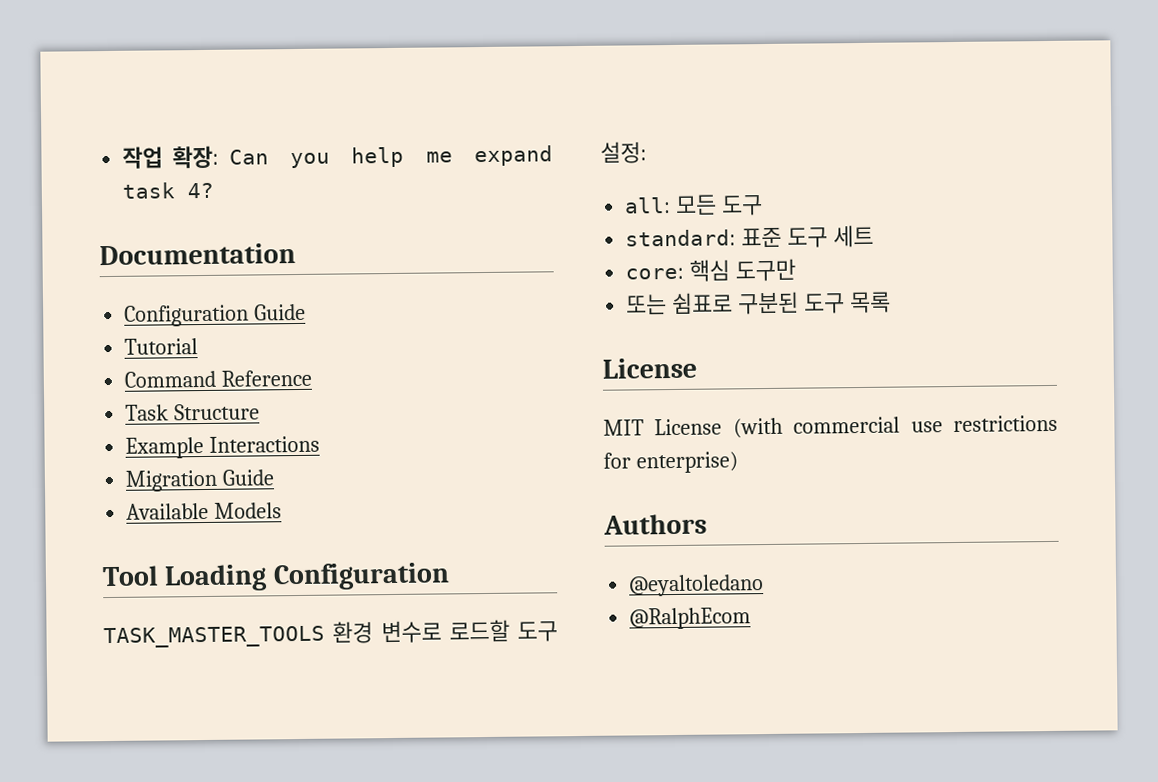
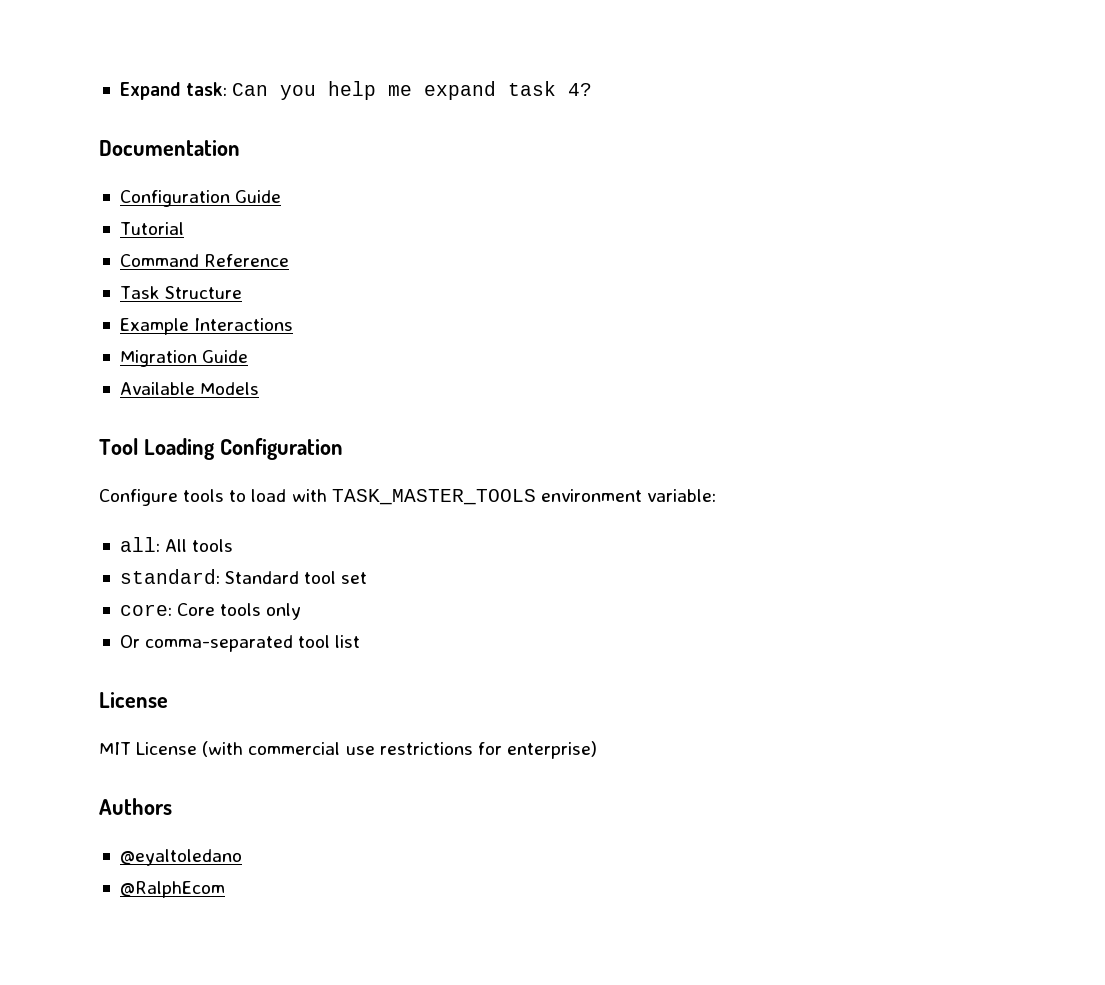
- 작업 확장: Can you help me expand task 4?
+ Expand task: Can you help me expand task 4?
- TASK_MASTER_TOOLS 환경 변수로 로드할 도구 설정:
+ Configure tools to load with TASK_MASTER_TOOLS environment variable:
- all: 모든 도구
+ all: All tools
- standard: 표준 도구 세트
- core: 핵심 도구만
- 또는 쉼표로 구분된 도구 목록
+ standard: Standard tool set
+ core: Core tools only
+ Or comma-separated tool list

